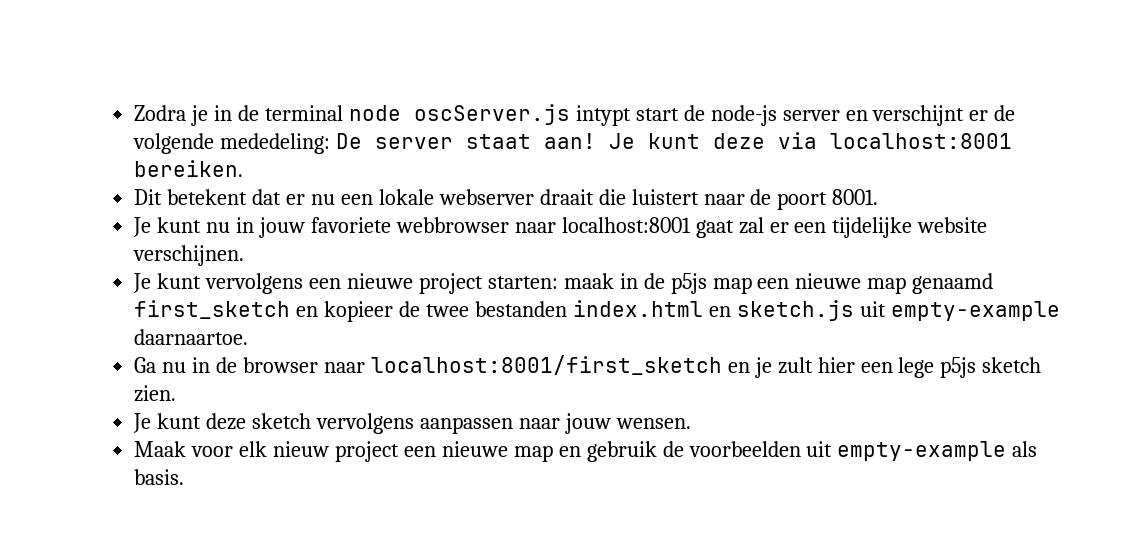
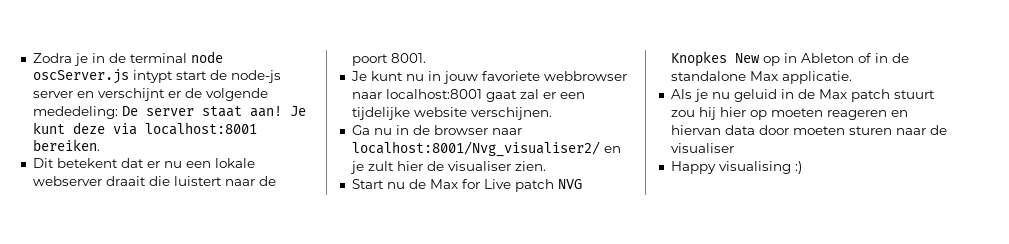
- Je kunt vervolgens een nieuwe project starten: maak in de p5js map een nieuwe map genaamd first_sketch en kopieer de twee bestanden index.html en sketch.js uit empty-example daarnaartoe.
- Ga nu in de browser naar localhost:8001/first_sketch en je zult hier een lege p5js sketch zien.
- Je kunt deze sketch vervolgens aanpassen naar jouw wensen.
- Maak voor elk nieuw project een nieuwe map en gebruik de voorbeelden uit empty-example als basis.
+ Ga nu in de browser naar localhost:8001/Nvg_visualiser2/ en je zult hier de visualiser zien.
+ Start nu de Max for Live patch NVG Knopkes New op in Ableton of in de standalone Max applicatie.
+ Als je nu geluid in de Max patch stuurt zou hij hier op moeten reageren en hiervan data door moeten sturen naar de visualiser
+ Happy visualising :)

